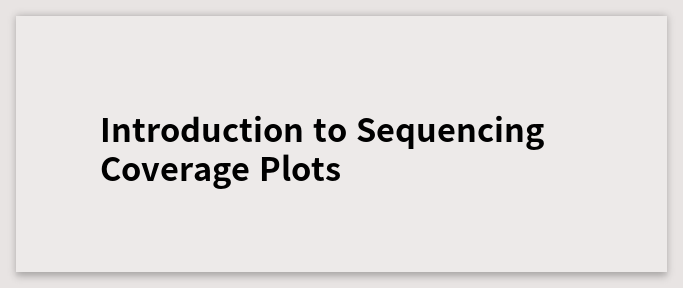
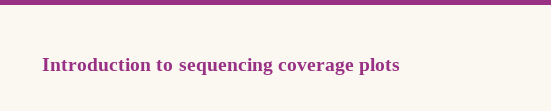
- Introduction to Sequencing Coverage Plots
+ Introduction to sequencing coverage plots

